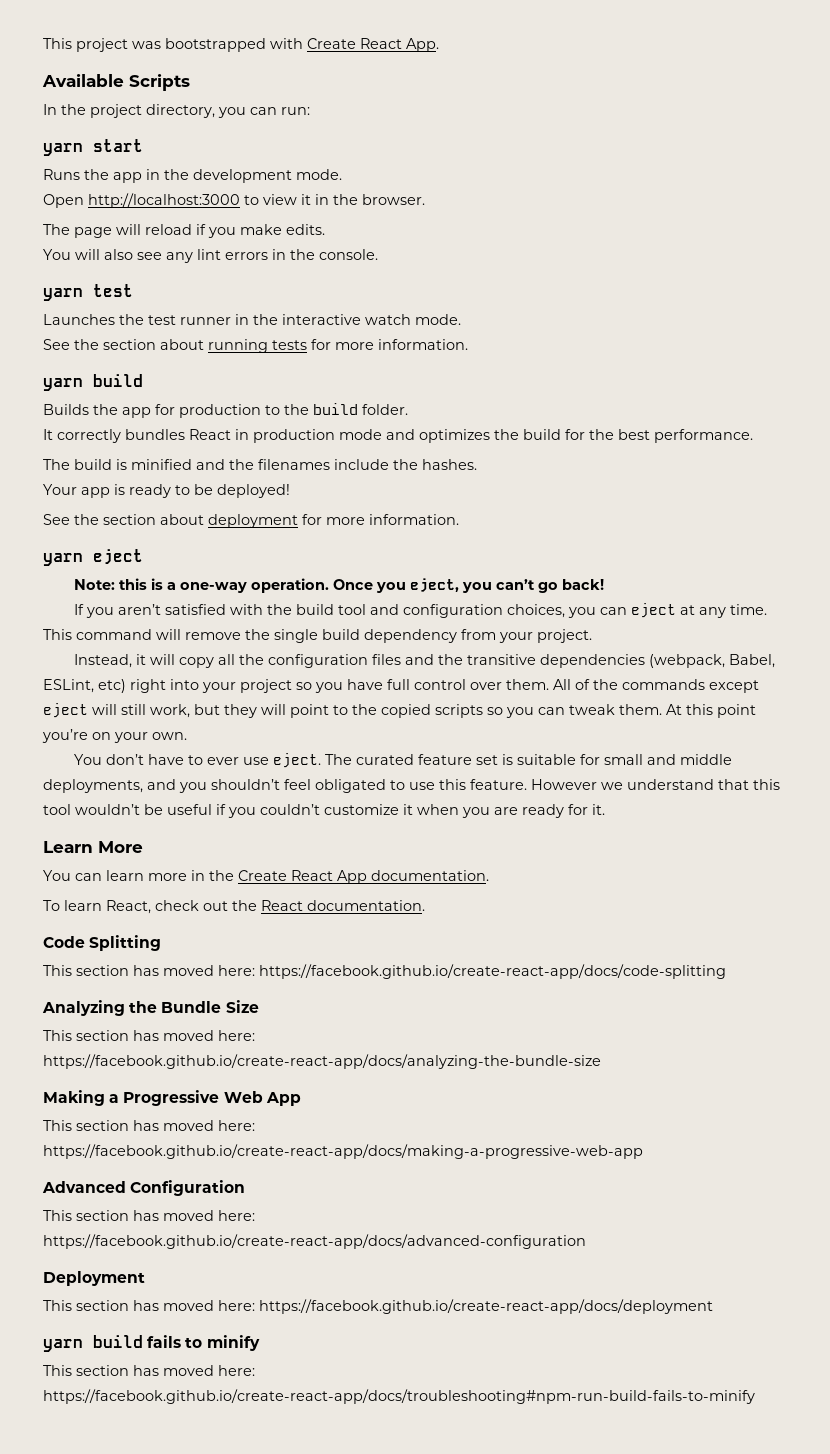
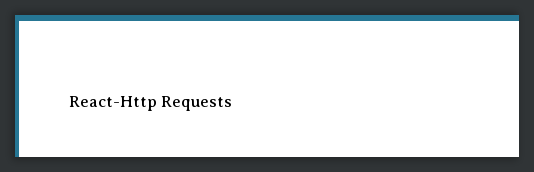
- This project was bootstrapped with Create React App.
- Available Scripts
- In the project directory, you can run:
- yarn start
- Runs the app in the development mode.
- Open http://localhost:3000 to view it in the browser.
- The page will reload if you make edits.
- You will also see any lint errors in the console.
- yarn test
- Launches the test runner in the interactive watch mode.
- See the section about running tests for more information.
- yarn build
- Builds the app for production to the build folder.
- It correctly bundles React in production mode and optimizes the build for the best performance.
- The build is minified and the filenames include the hashes.
- Your app is ready to be deployed!
- See the section about deployment for more information.
- yarn eject
- Note: this is a one-way operation. Once you eject, you can’t go back!
- If you aren’t satisfied with the build tool and configuration choices, you can eject at any time. This command will remove the single build dependency from your project.
- Instead, it will copy all the configuration files and the transitive dependencies (webpack, Babel, ESLint, etc) right into your project so you have full control over them. All of the commands except eject will still work, but they will point to the copied scripts so you can tweak them. At this point you’re on your own.
- You don’t have to ever use eject. The curated feature set is suitable for small and middle deployments, and you shouldn’t feel obligated to use this feature. However we understand that this tool wouldn’t be useful if you couldn’t customize it when you are ready for it.
- Learn More
- You can learn more in the Create React App documentation.
- To learn React, check out the React documentation.
- Code Splitting
- This section has moved here: https://facebook.github.io/create-react-app/docs/code-splitting
- Analyzing the Bundle Size
- This section has moved here: https://facebook.github.io/create-react-app/docs/analyzing-the-bundle-size
- Making a Progressive Web App
- This section has moved here: https://facebook.github.io/create-react-app/docs/making-a-progressive-web-app
- Advanced Configuration
- This section has moved here: https://facebook.github.io/create-react-app/docs/advanced-configuration
- Deployment
- This section has moved here: https://facebook.github.io/create-react-app/docs/deployment
- yarn build fails to minify
- This section has moved here: https://facebook.github.io/create-react-app/docs/troubleshooting#npm-run-build-fails-to-minify
+ React-Http Requests

